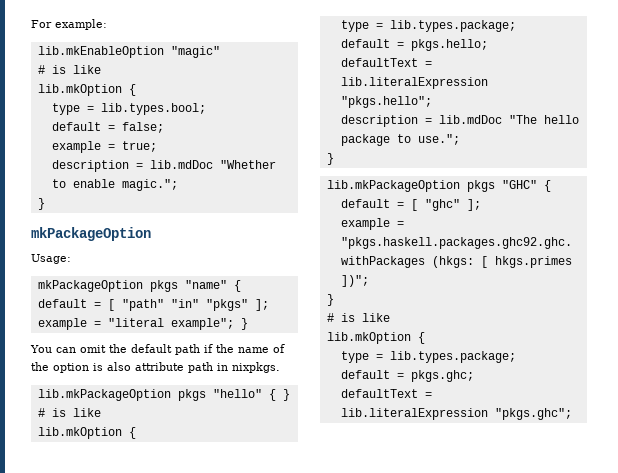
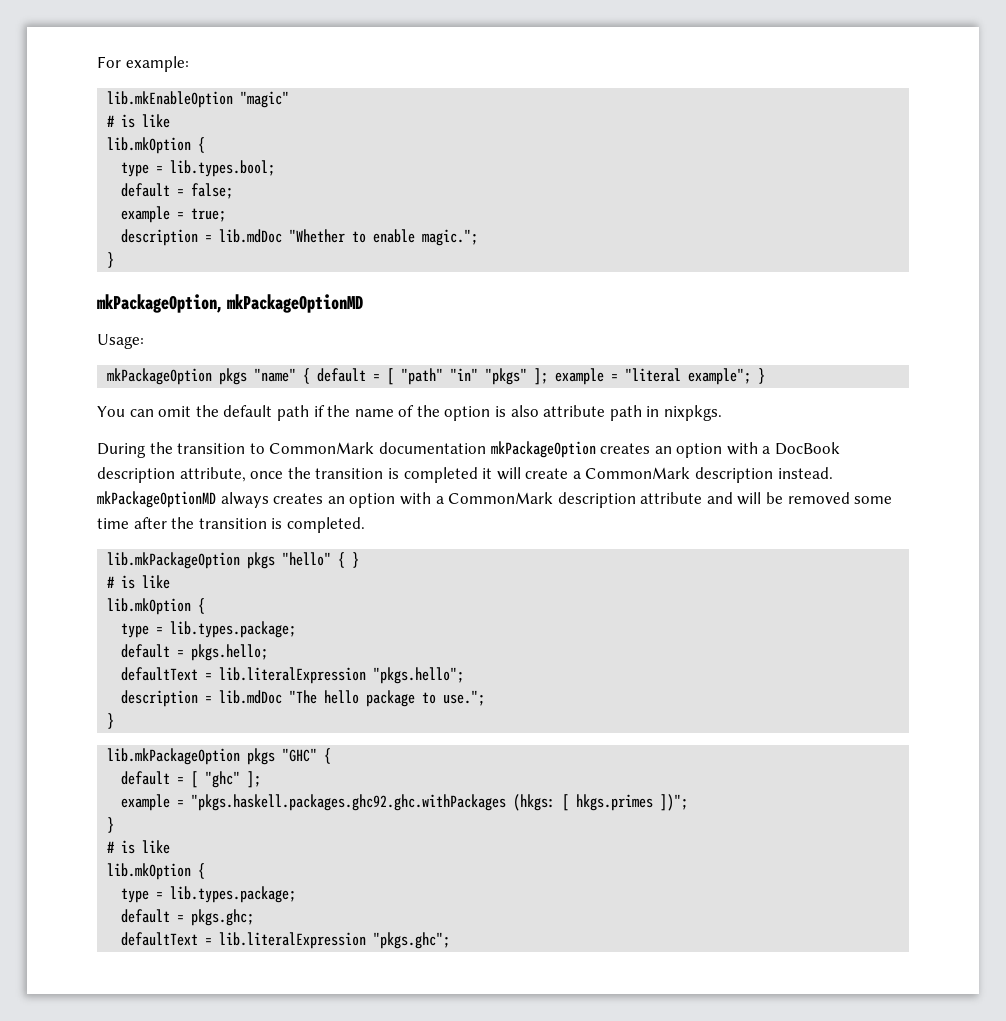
  description = lib.mdDoc "Whether to enable magic.";
  }
- mkPackageOption
+ mkPackageOption, mkPackageOptionMD
+ During the transition to CommonMark documentation mkPackageOption creates an option with a DocBook description attribute, once the transition is completed it will create a CommonMark description instead. mkPackageOptionMD always creates an option with a CommonMark description attribute and will be removed some time after the transition is completed.

